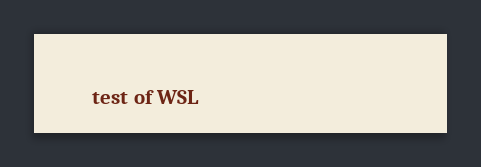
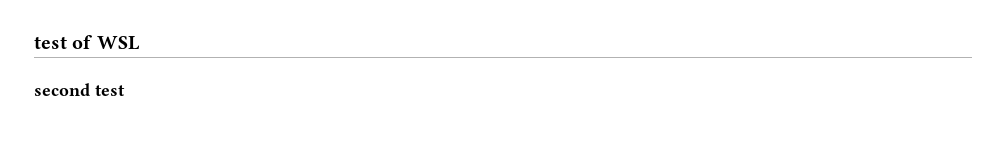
+ second test

